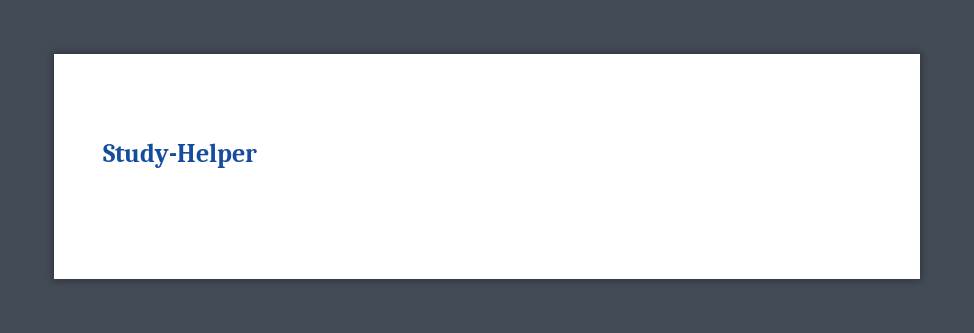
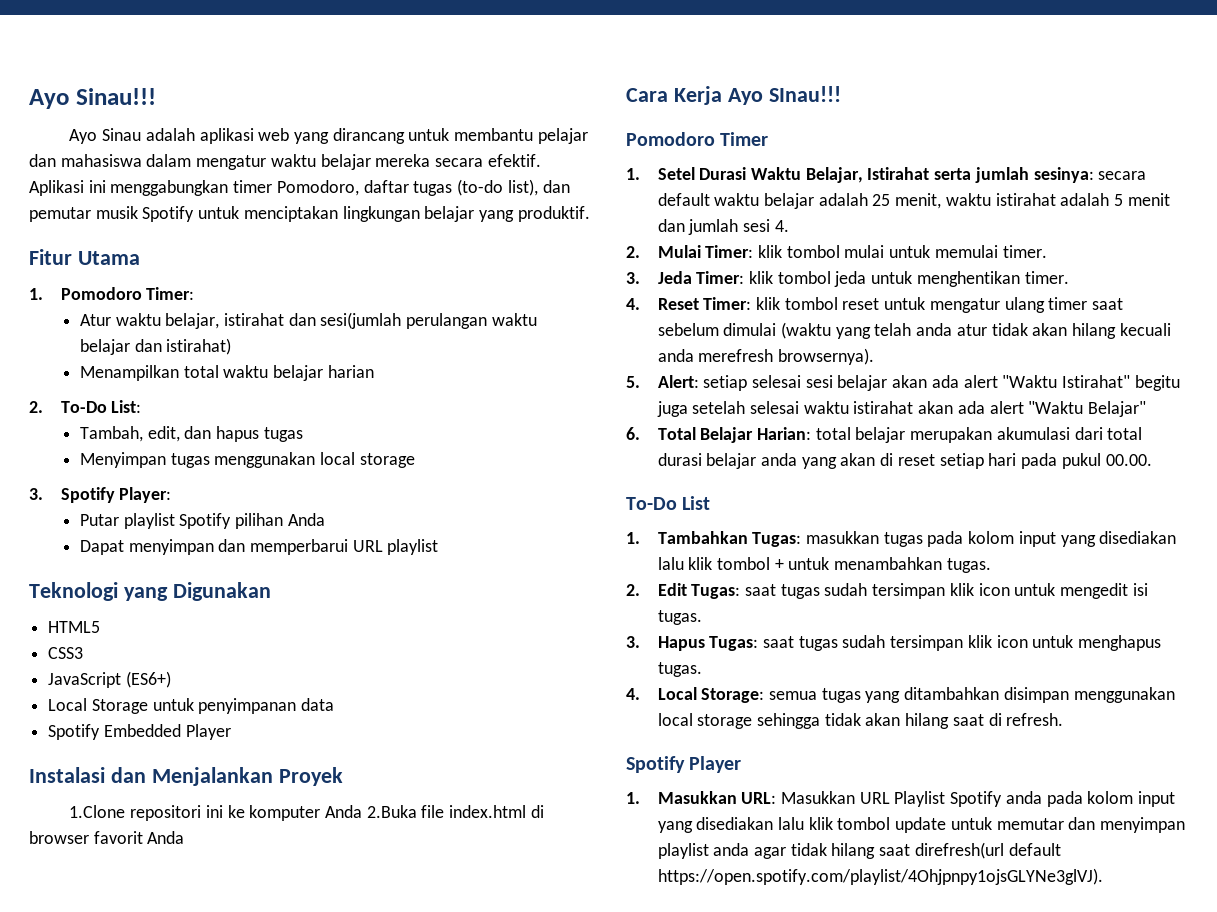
- Study-Helper
+ Ayo Sinau!!!
+ Ayo Sinau adalah aplikasi web yang dirancang untuk membantu pelajar dan mahasiswa dalam mengatur waktu belajar mereka secara efektif. Aplikasi ini menggabungkan timer Pomodoro, daftar tugas (to-do list), dan pemutar musik Spotify untuk menciptakan lingkungan belajar yang produktif.
+ Fitur Utama
+ 1. Pomodoro Timer:
+ Atur waktu belajar, istirahat dan sesi(jumlah perulangan waktu belajar dan istirahat)
+ Menampilkan total waktu belajar harian
+ 2. To-Do List:
+ Tambah, edit, dan hapus tugas
+ Menyimpan tugas menggunakan local storage
+ 3. Spotify Player:
+ Putar playlist Spotify pilihan Anda
+ Dapat menyimpan dan memperbarui URL playlist
+ Teknologi yang Digunakan
+ HTML5
+ CSS3
+ JavaScript (ES6+)
+ Local Storage untuk penyimpanan data
+ Spotify Embedded Player
+ Instalasi dan Menjalankan Proyek
+ 1.Clone repositori ini ke komputer Anda 2.Buka file index.html di browser favorit Anda
+ Cara Kerja Ayo SInau!!!
+ Pomodoro Timer
+ 1. Setel Durasi Waktu Belajar, Istirahat serta jumlah sesinya: secara default waktu belajar adalah 25 menit, waktu istirahat adalah 5 menit dan jumlah sesi 4.
+ 2. Mulai Timer: klik tombol mulai untuk memulai timer.
+ 3. Jeda Timer: klik tombol jeda untuk menghentikan timer.
+ 4. Reset Timer: klik tombol reset untuk mengatur ulang timer saat sebelum dimulai (waktu yang telah anda atur tidak akan hilang kecuali anda merefresh browsernya).
+ 5. Alert: setiap selesai sesi belajar akan ada alert "Waktu Istirahat" begitu juga setelah selesai waktu istirahat akan ada alert "Waktu Belajar"
+ 6. Total Belajar Harian: total belajar merupakan akumulasi dari total durasi belajar anda yang akan di reset setiap hari pada pukul 00.00.
+ To-Do List
+ 1. Tambahkan Tugas: masukkan tugas pada kolom input yang disediakan lalu klik tombol + untuk menambahkan tugas.
+ 2. Edit Tugas: saat tugas sudah tersimpan klik icon untuk mengedit isi tugas.
+ 3. Hapus Tugas: saat tugas sudah tersimpan klik icon untuk menghapus tugas.
+ 4. Local Storage: semua tugas yang ditambahkan disimpan menggunakan local storage sehingga tidak akan hilang saat di refresh.
+ Spotify Player
+ 1. Masukkan URL: Masukkan URL Playlist Spotify anda pada kolom input yang disediakan lalu klik tombol update untuk memutar dan menyimpan playlist anda agar tidak hilang saat direfresh(url default https://open.spotify.com/playlist/4Ohjpnpy1ojsGLYNe3glVJ).

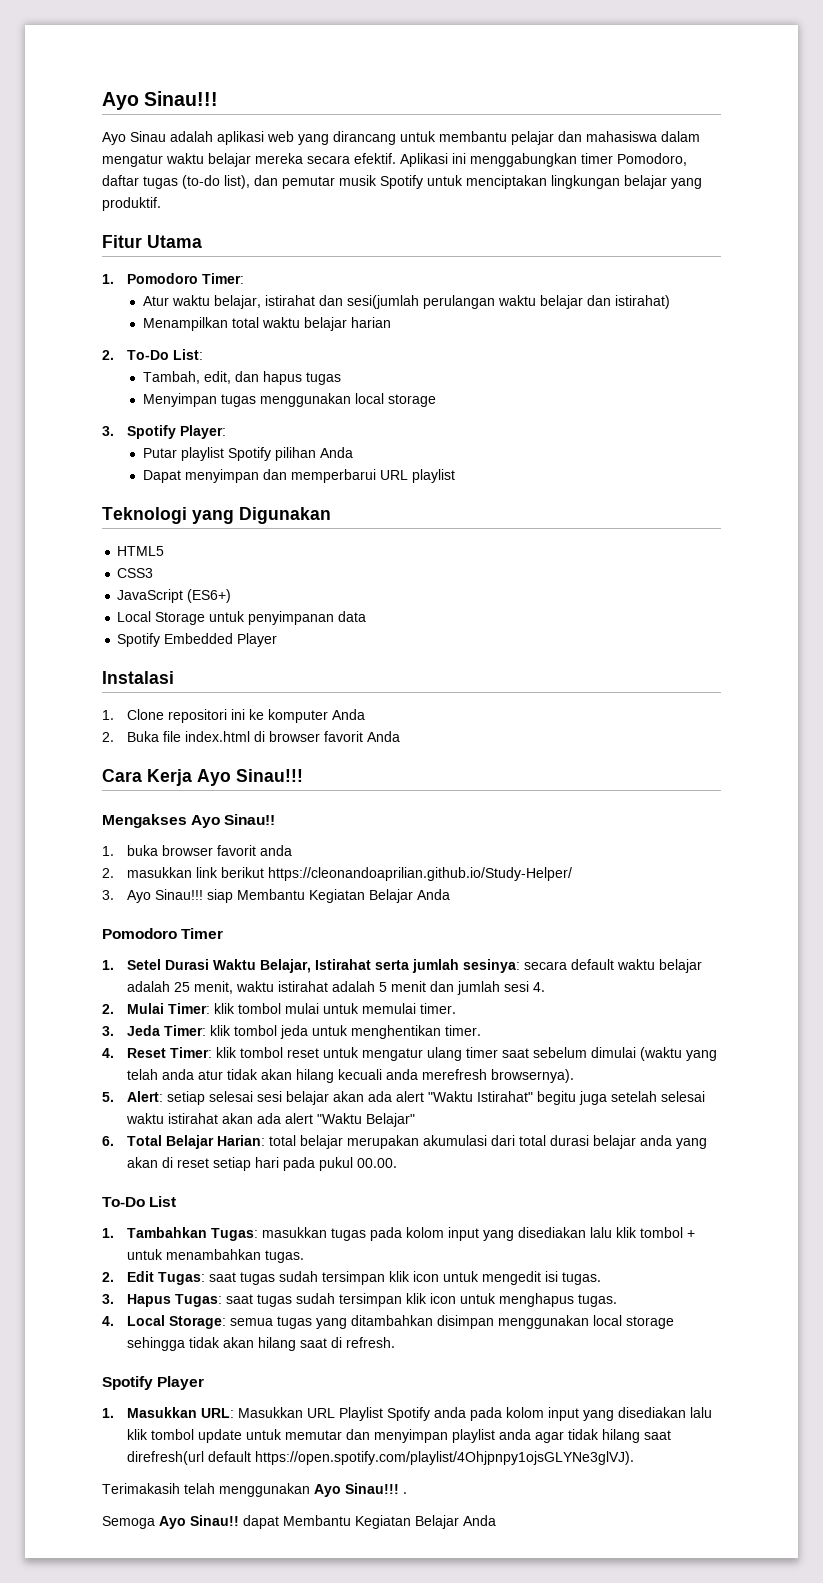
- Instalasi dan Menjalankan Proyek
- 1.Clone repositori ini ke komputer Anda 2.Buka file index.html di browser favorit Anda
+ Instalasi
+ 1. Clone repositori ini ke komputer Anda
+ 2. Buka file index.html di browser favorit Anda
- Cara Kerja Ayo SInau!!!
+ Cara Kerja Ayo Sinau!!!
+ Mengakses Ayo Sinau!!
+ 1. buka browser favorit anda
+ 2. masukkan link berikut https://cleonandoaprilian.github.io/Study-Helper/
+ 3. Ayo Sinau!!! siap Membantu Kegiatan Belajar Anda
+ Terimakasih telah menggunakan Ayo Sinau!!! .
+ Semoga Ayo Sinau!! dapat Membantu Kegiatan Belajar Anda

